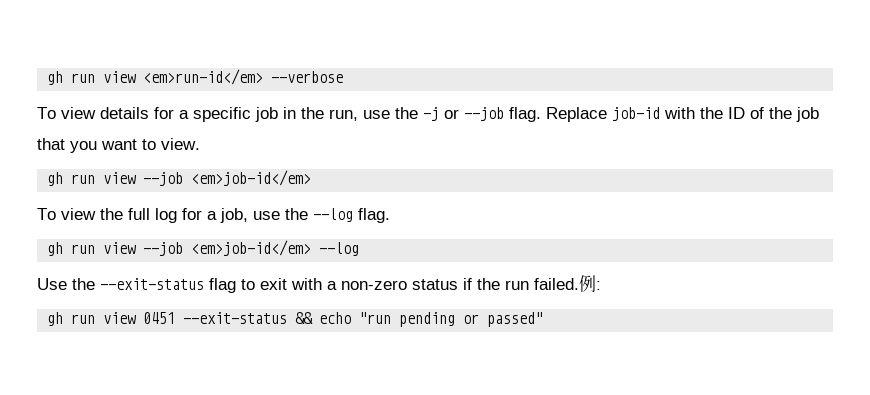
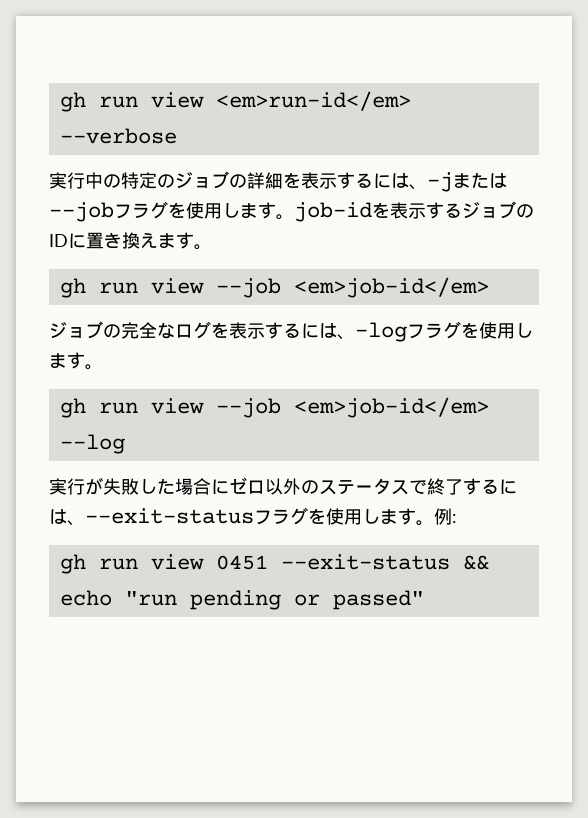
- To view details for a specific job in the run, use the -j or --job flag. Replace job-id with the ID of the job that you want to view.
+ 実行中の特定のジョブの詳細を表示するには、-jまたは--jobフラグを使用します。job-idを表示するジョブのIDに置き換えます。
- To view the full log for a job, use the --log flag.
+ ジョブの完全なログを表示するには、-logフラグを使用します。
- Use the --exit-status flag to exit with a non-zero status if the run failed.
+ 実行が失敗した場合にゼロ以外のステータスで終了するには、--exit-statusフラグを使用します。

